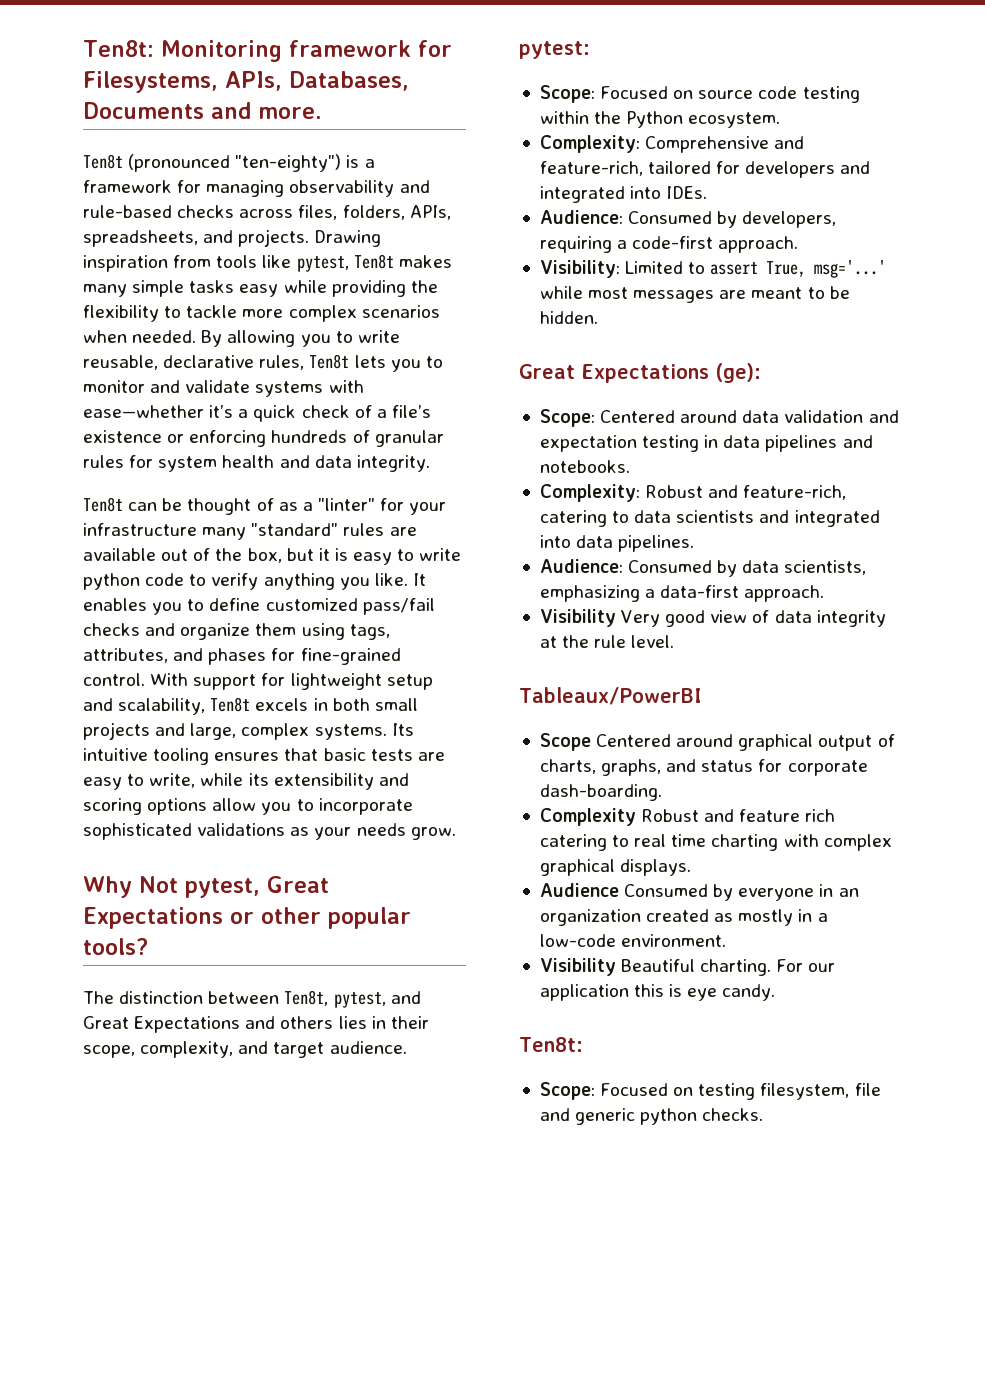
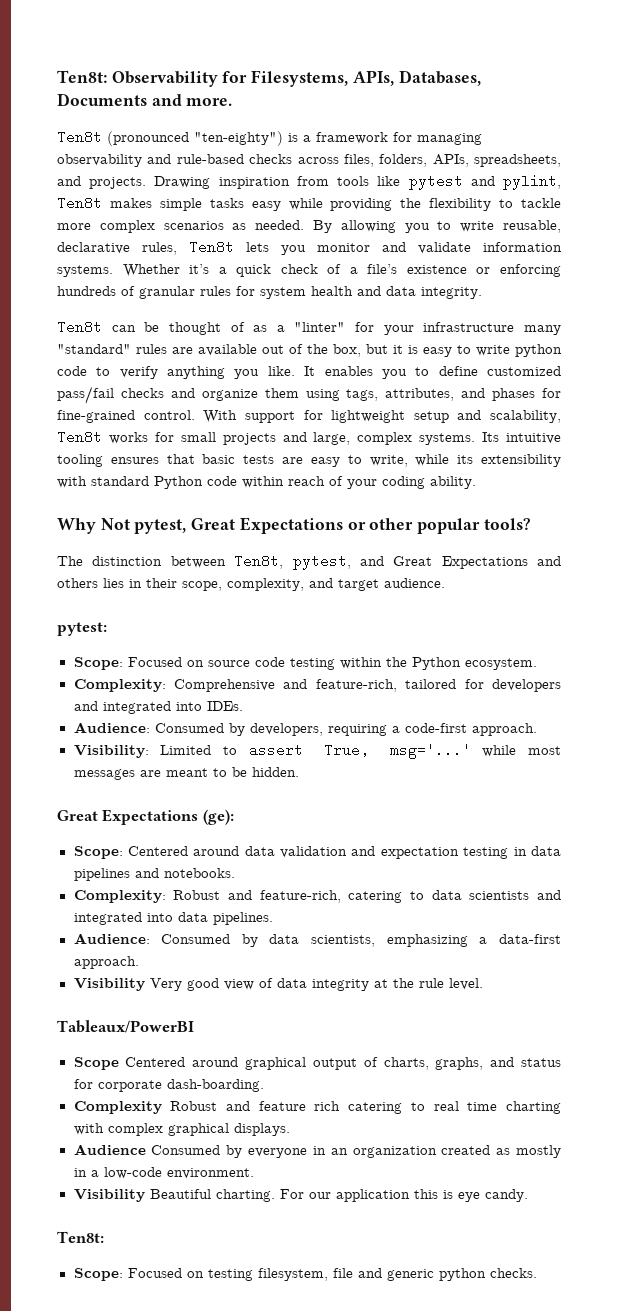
- Ten8t: Monitoring framework for Filesystems, APIs, Databases, Documents and more.
+ Ten8t: Observability for Filesystems, APIs, Databases, Documents and more.
- Drawing inspiration from tools like pytest, Ten8t makes many simple tasks easy while providing the flexibility to tackle more complex scenarios when needed.
+ Drawing inspiration from tools like pytest and pylint, Ten8t makes simple tasks easy while providing the flexibility to tackle more complex scenarios as needed.
- By allowing you to write reusable, declarative rules, Ten8t lets you to monitor and validate systems with ease—whether it’s a quick check of a file’s existence or enforcing hundreds of granular rules for system health and data integrity.
+ By allowing you to write reusable, declarative rules, Ten8t lets you monitor and validate information systems. Whether it’s a quick check of a file’s existence or enforcing hundreds of granular rules for system health and data integrity.
- With support for lightweight setup and scalability, Ten8t excels in both small projects and large, complex systems.
+ With support for lightweight setup and scalability, Ten8t works for small projects and large, complex systems.
- Its intuitive tooling ensures that basic tests are easy to write, while its extensibility and scoring options allow you to incorporate sophisticated validations as your needs grow.
+ Its intuitive tooling ensures that basic tests are easy to write, while its extensibility with standard Python code within reach of your coding ability.

